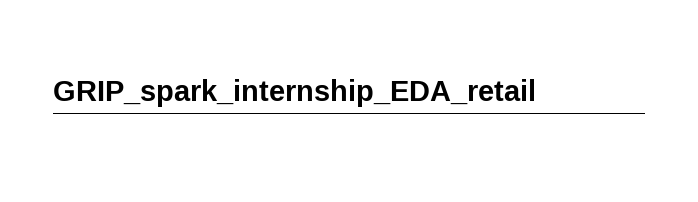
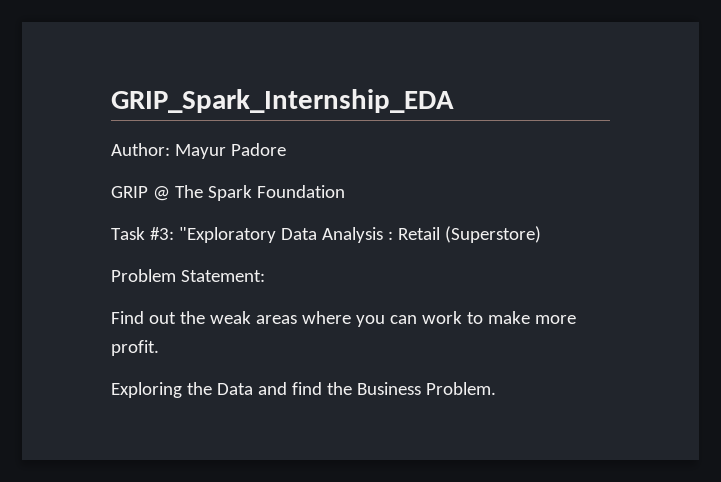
- GRIP_spark_internship_EDA_retail
+ GRIP_Spark_Internship_EDA
+ Author: Mayur Padore
+ GRIP @ The Spark Foundation
+ Task #3: "Exploratory Data Analysis : Retail (Superstore)
+ Problem Statement:
+ Find out the weak areas where you can work to make more profit.
+ Exploring the Data and find the Business Problem.

